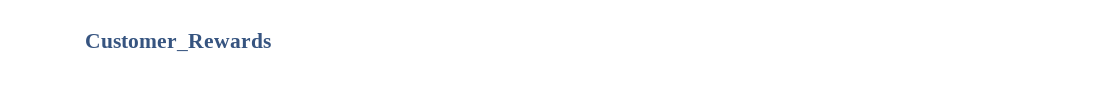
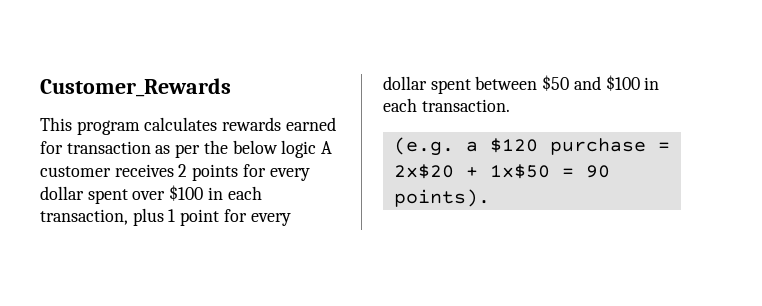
+ This program calculates rewards earned for transaction as per the below logic A customer receives 2 points for every dollar spent over $100 in each transaction, plus 1 point for every dollar spent between $50 and $100 in each transaction.
+ (e.g. a $120 purchase = 2x$20 + 1x$50 = 90 points).

